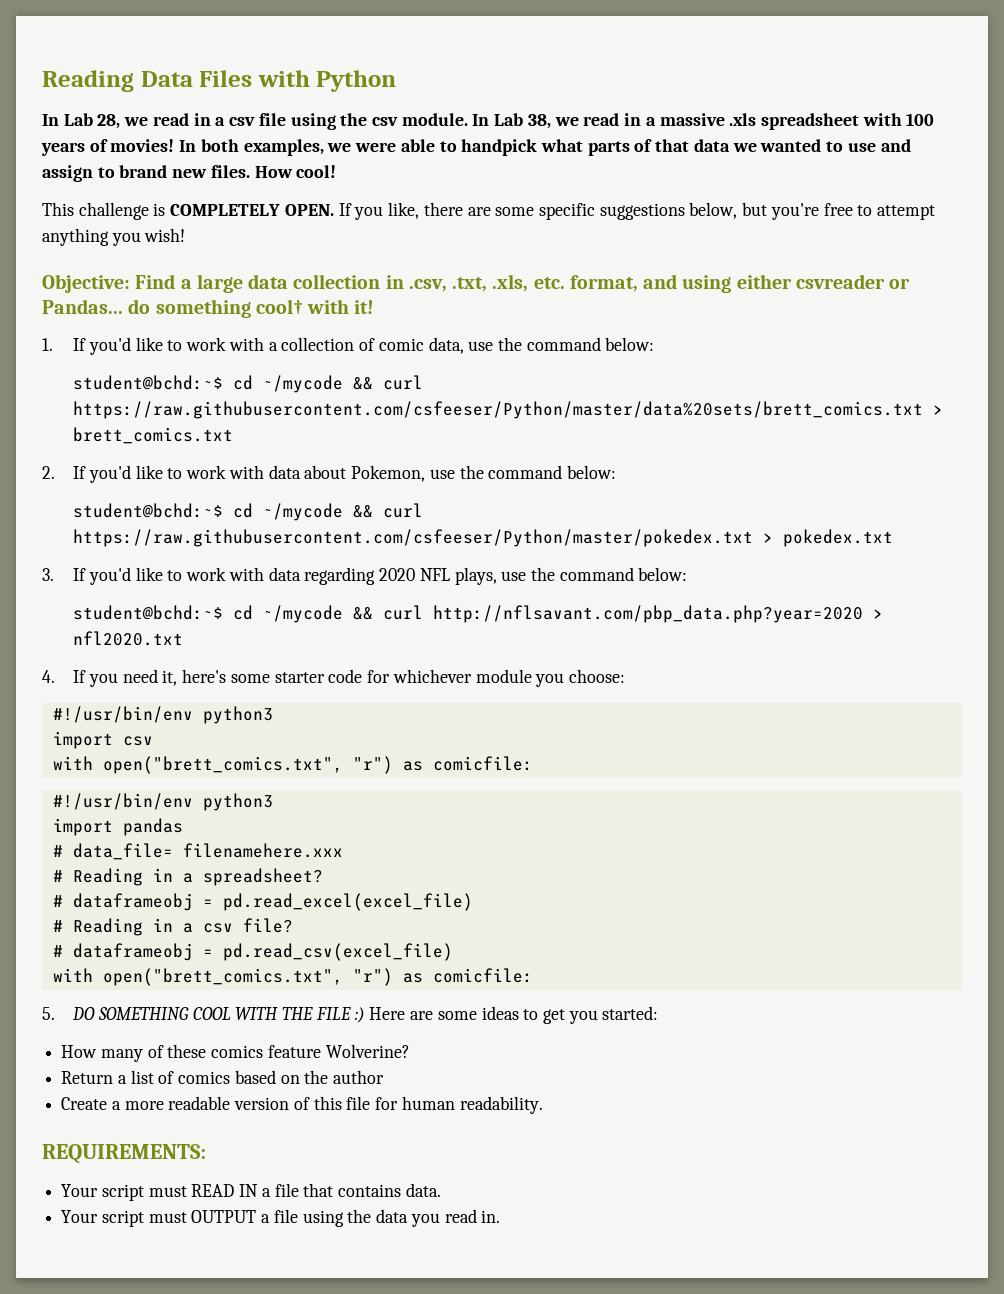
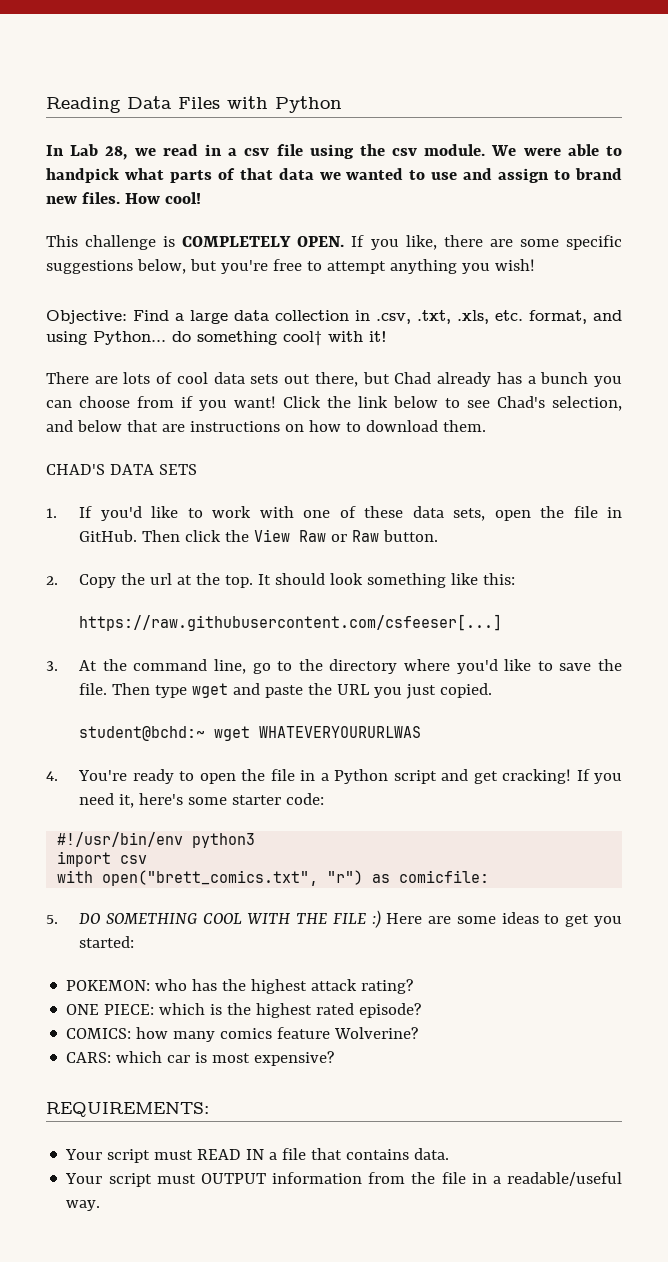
- In Lab 38, we read in a massive .xls spreadsheet with 100 years of movies! In both examples, we were able to handpick what parts of that data we wanted to use and assign to brand new files.
+ We were able to handpick what parts of that data we wanted to use and assign to brand new files.
- Objective: Find a large data collection in .csv, .txt, .xls, etc. format, and using either csvreader or Pandas... do something cool† with it!
+ Objective: Find a large data collection in .csv, .txt, .xls, etc. format, and using Python... do something cool† with it!
+ There are lots of cool data sets out there, but Chad already has a bunch you can choose from if you want! Click the link below to see Chad's selection, and below that are instructions on how to download them.
+ CHAD'S DATA SETS
- 1. If you'd like to work with a collection of comic data, use the command below:
- student@bchd:~$ cd ~/mycode && curl https://raw.githubusercontent.com/csfeeser/Python/master/data%20sets/brett_comics.txt > brett_comics.txt
- 2. If you'd like to work with data about Pokemon, use the command below:
- student@bchd:~$ cd ~/mycode && curl https://raw.githubusercontent.com/csfeeser/Python/master/pokedex.txt > pokedex.txt
- 3. If you'd like to work with data regarding 2020 NFL plays, use the command below:
- student@bchd:~$ cd ~/mycode && curl http://nflsavant.com/pbp_data.php?year=2020 > nfl2020.txt
- 4. If you need it, here's some starter code for whichever module you choose:
+ 1. If you'd like to work with one of these data sets, open the file in GitHub. Then click the View Raw or Raw button.
+ 2. Copy the url at the top. It should look something like this:
+ https://raw.githubusercontent.com/csfeeser[...]
+ 3. At the command line, go to the directory where you'd like to save the file. Then type wget and paste the URL you just copied.
+ student@bchd:~ wget WHATEVERYOURURLWAS
+ 4. You're ready to open the file in a Python script and get cracking! If you need it, here's some starter code:
  import csv
- with open("brett_comics.txt", "r") as comicfile:
- #!/usr/bin/env python3
- import pandas
- # data_file= filenamehere.xxx
- # Reading in a spreadsheet?
- # dataframeobj = pd.read_excel(excel_file)
- # Reading in a csv file?
- # dataframeobj = pd.read_csv(excel_file)
- How many of these comics feature Wolverine?
- Return a list of comics based on the author
- Create a more readable version of this file for human readability.
+ POKEMON: who has the highest attack rating?
+ ONE PIECE: which is the highest rated episode?
+ COMICS: how many comics feature Wolverine?
+ CARS: which car is most expensive?
- Your script must OUTPUT a file using the data you read in.
+ Your script must OUTPUT information from the file in a readable/useful way.

